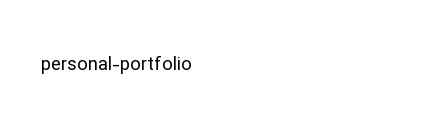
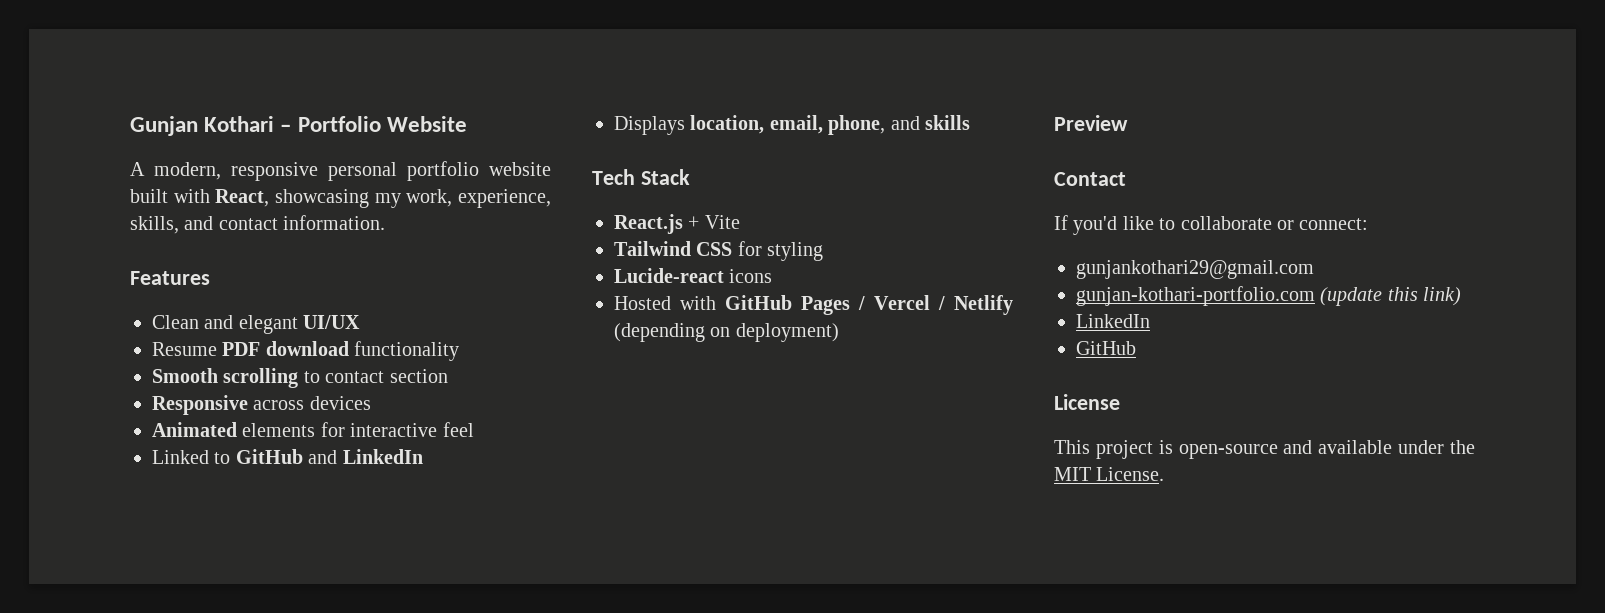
- personal-portfolio
+ Gunjan Kothari – Portfolio Website
+ A modern, responsive personal portfolio website built with React, showcasing my work, experience, skills, and contact information.
+ Features
+ Clean and elegant UI/UX
+ Resume PDF download functionality
+ Smooth scrolling to contact section
+ Responsive across devices
+ Animated elements for interactive feel
+ Linked to GitHub and LinkedIn
+ Displays location, email, phone, and skills
+ Tech Stack
+ React.js + Vite
+ Tailwind CSS for styling
+ Lucide-react icons
+ Hosted with GitHub Pages / Vercel / Netlify (depending on deployment)
+ Preview
+ Contact
+ If you'd like to collaborate or connect:
+ gunjankothari29@gmail.com
+ gunjan-kothari-portfolio.com (update this link)
+ LinkedIn
+ GitHub
+ License
+ This project is open-source and available under the MIT License.

